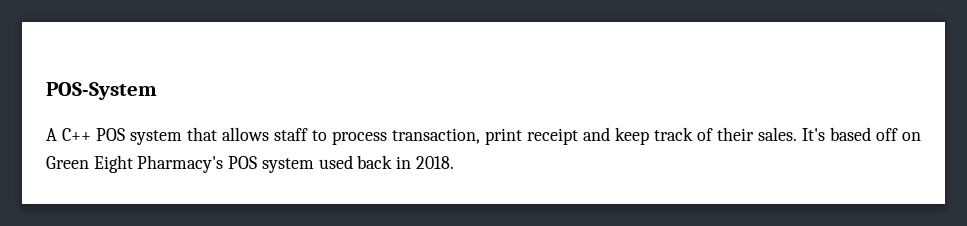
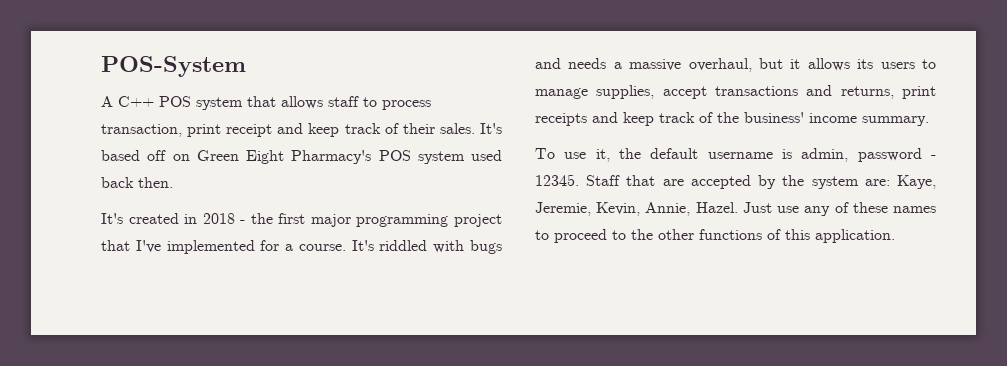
- It's based off on Green Eight Pharmacy's POS system used back in 2018.
+ It's based off on Green Eight Pharmacy's POS system used back then.
+ It's created in 2018 - the first major programming project that I've implemented for a course. It's riddled with bugs and needs a massive overhaul, but it allows its users to manage supplies, accept transactions and returns, print receipts and keep track of the business' income summary.
+ To use it, the default username is admin, password - 12345. Staff that are accepted by the system are: Kaye, Jeremie, Kevin, Annie, Hazel. Just use any of these names to proceed to the other functions of this application.

